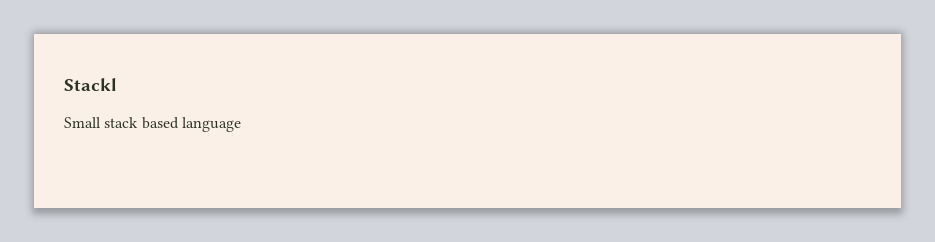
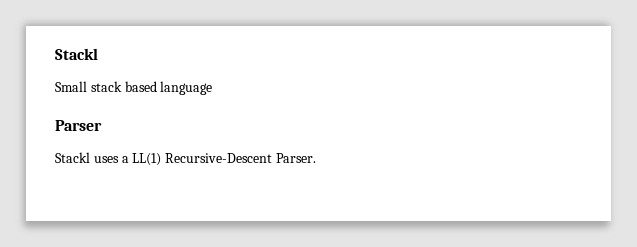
+ Parser
+ Stackl uses a LL(1) Recursive-Descent Parser.

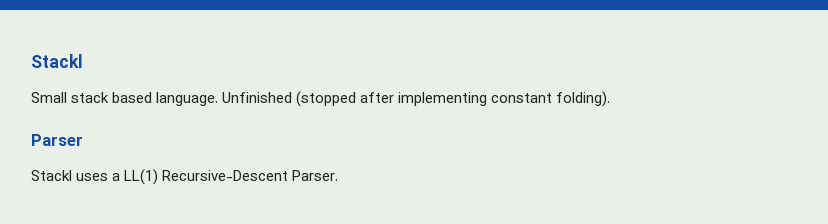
- Small stack based language
+ Small stack based language. Unfinished (stopped after implementing constant folding).

